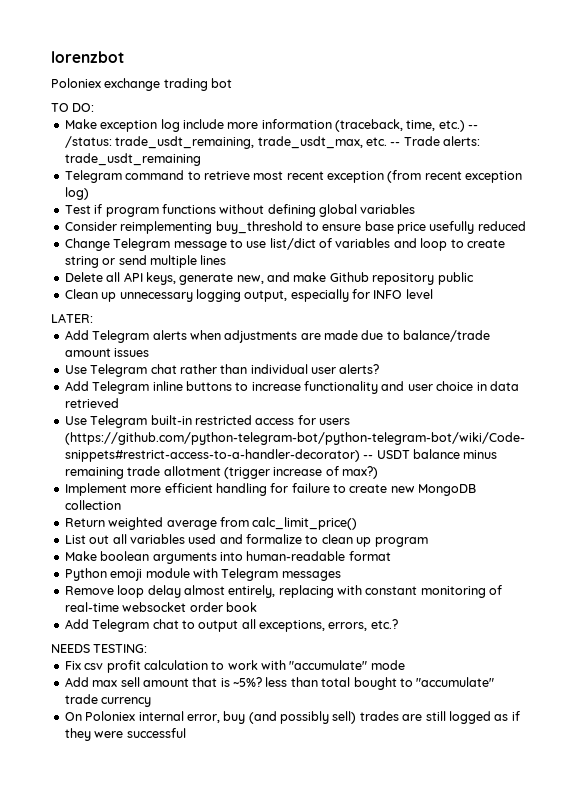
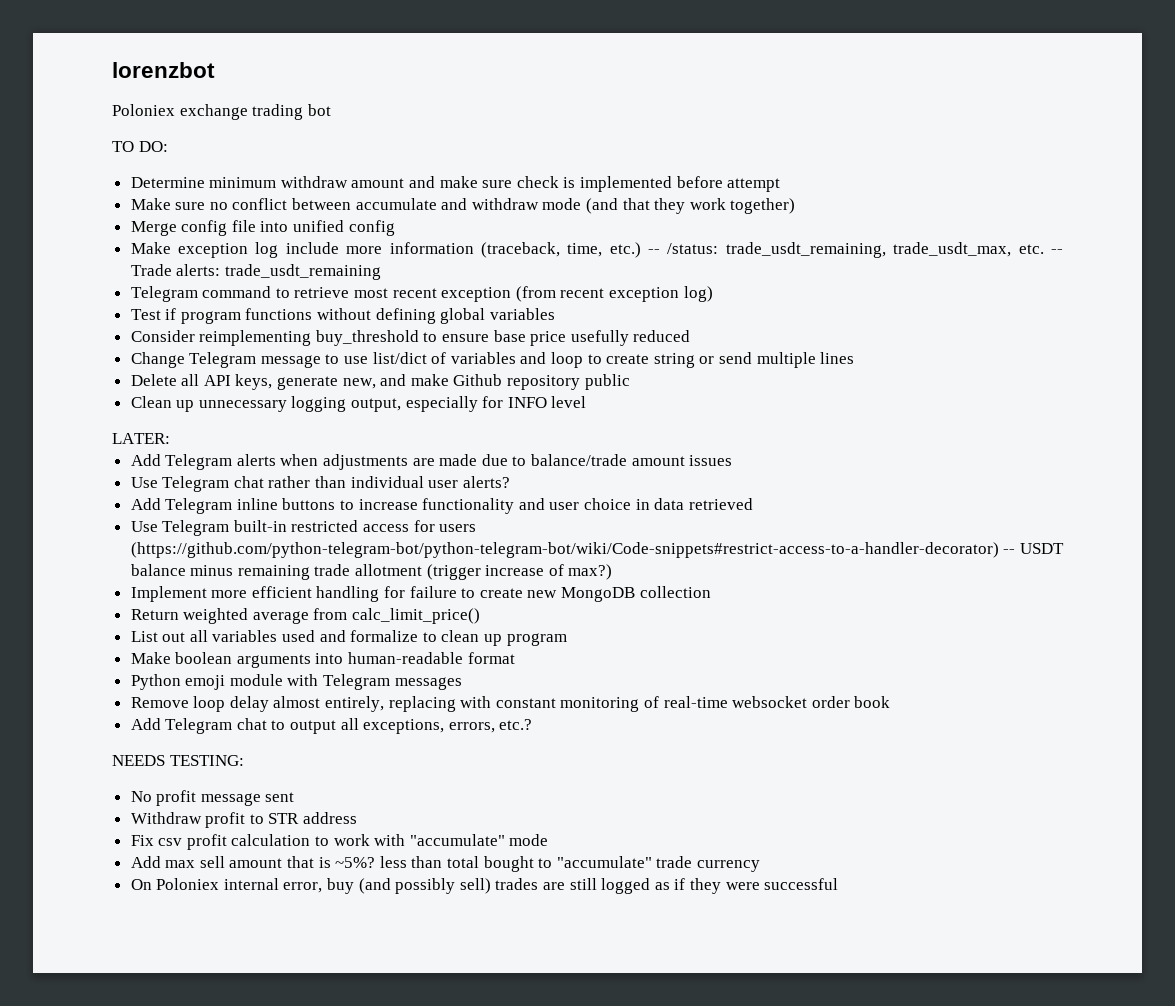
+ Determine minimum withdraw amount and make sure check is implemented before attempt
+ Make sure no conflict between accumulate and withdraw mode (and that they work together)
+ Merge config file into unified config
+ No profit message sent
+ Withdraw profit to STR address

